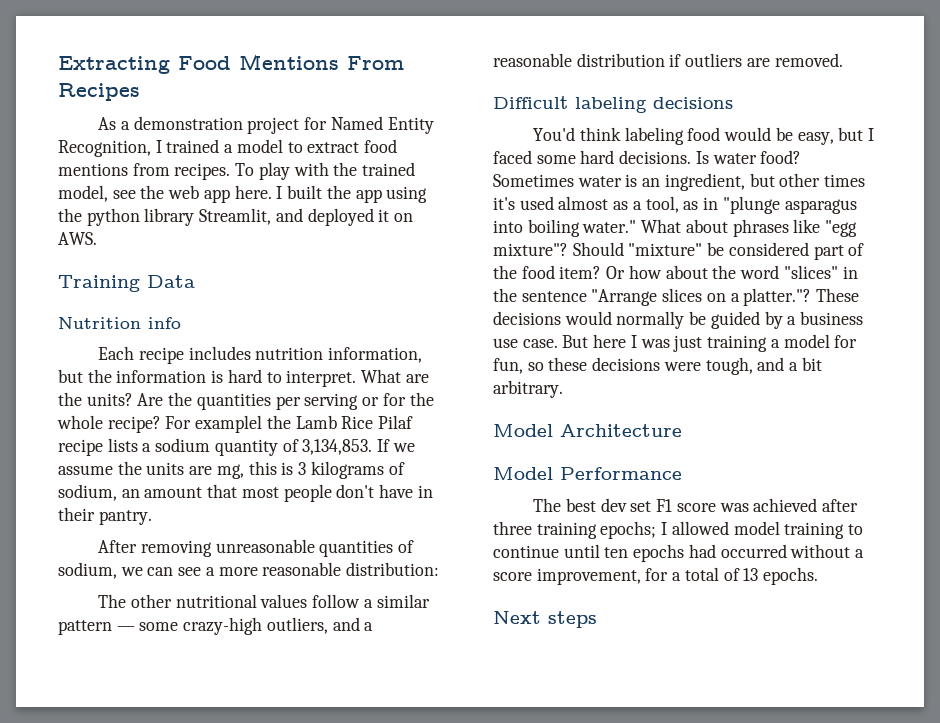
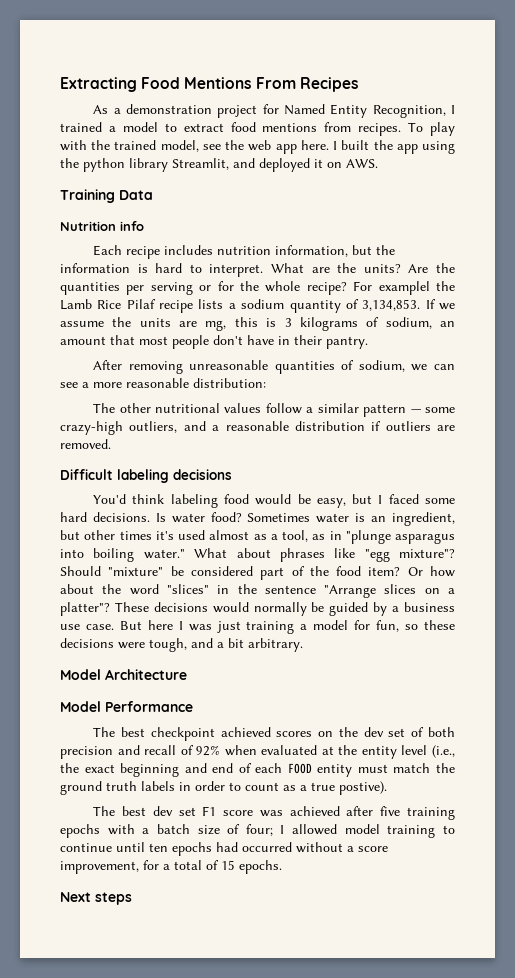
- Or how about the word "slices" in the sentence "Arrange slices on a platter."?
+ Or how about the word "slices" in the sentence "Arrange slices on a platter"?
+ The best checkpoint achieved scores on the dev set of both precision and recall of 92% when evaluated at the entity level (i.e., the exact beginning and end of each FOOD entity must match the ground truth labels in order to count as a true postive).
- The best dev set F1 score was achieved after three training epochs; I allowed model training to continue until ten epochs had occurred without a score improvement, for a total of 13 epochs.
+ The best dev set F1 score was achieved after five training epochs with a batch size of four; I allowed model training to continue until ten epochs had occurred without a score improvement, for a total of 15 epochs.

